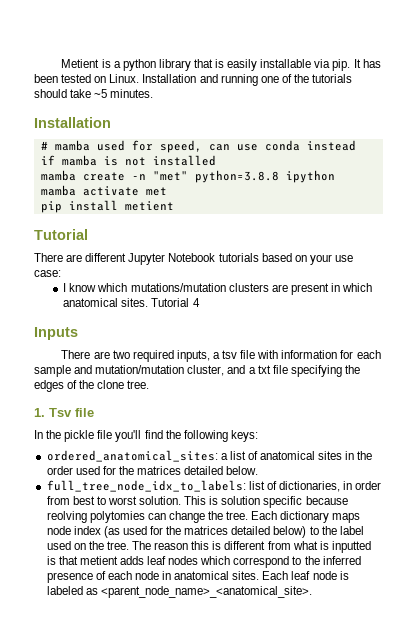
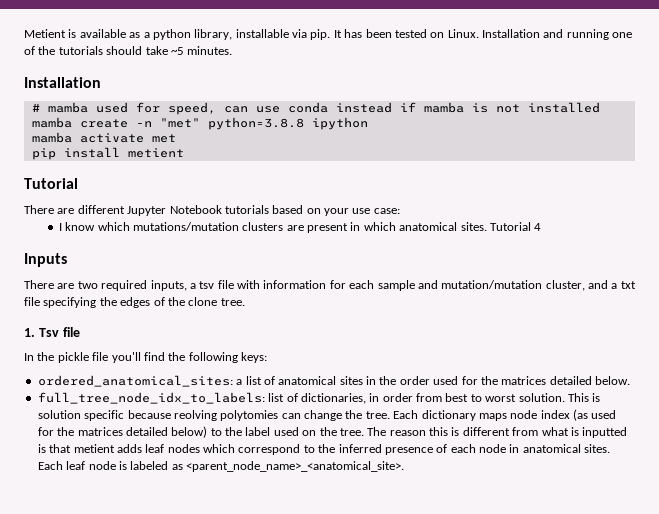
- Metient is a python library that is easily installable via pip.
+ Metient is available as a python library, installable via pip.

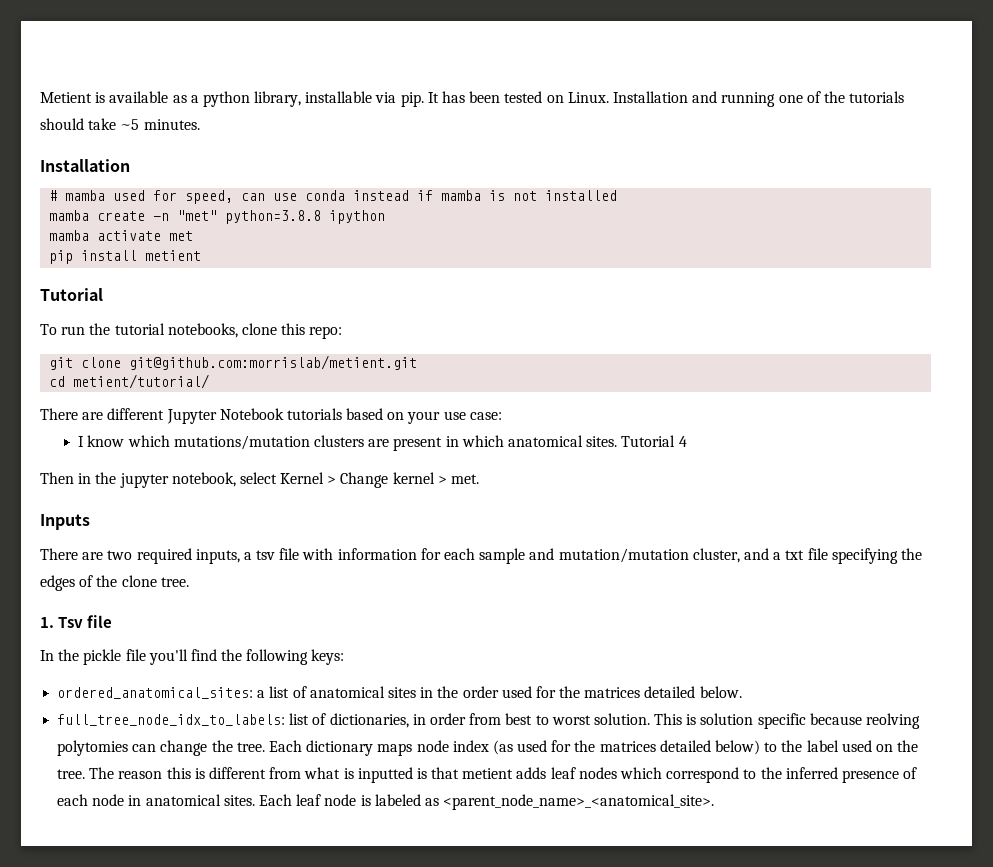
+ To run the tutorial notebooks, clone this repo:
+ git clone git@github.com:morrislab/metient.git
+ cd metient/tutorial/
+ Then in the jupyter notebook, select Kernel > Change kernel > met.

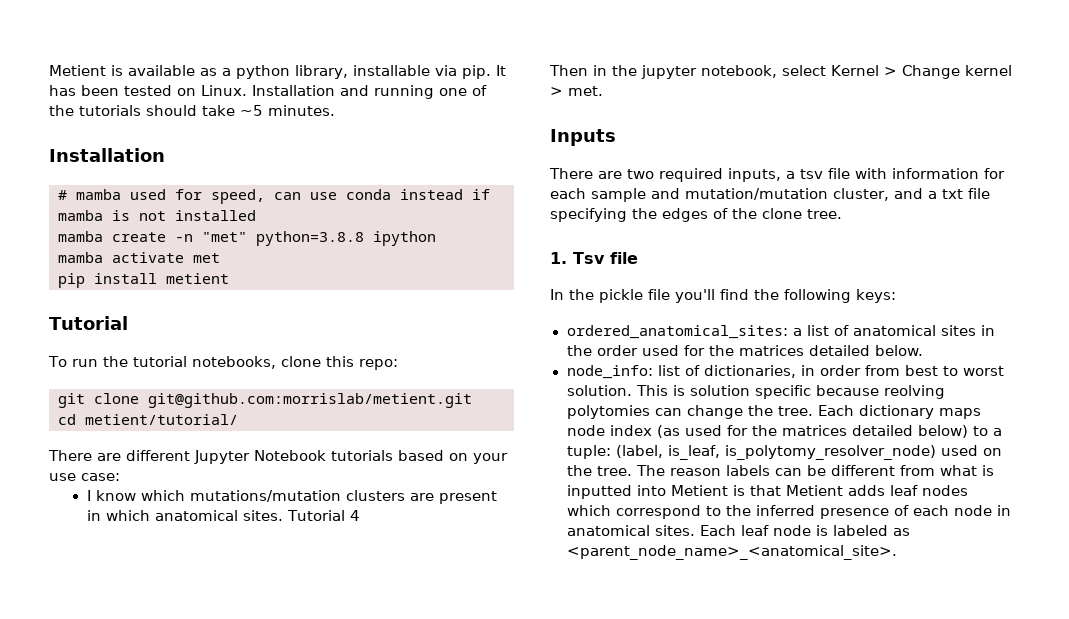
- full_tree_node_idx_to_labels: list of dictionaries, in order from best to worst solution.
+ node_info: list of dictionaries, in order from best to worst solution.
- Each dictionary maps node index (as used for the matrices detailed below) to the label used on the tree.
+ Each dictionary maps node index (as used for the matrices detailed below) to a tuple: (label, is_leaf, is_polytomy_resolver_node) used on the tree.
- The reason this is different from what is inputted is that metient adds leaf nodes which correspond to the inferred presence of each node in anatomical sites.
+ The reason labels can be different from what is inputted into Metient is that Metient adds leaf nodes which correspond to the inferred presence of each node in anatomical sites.

